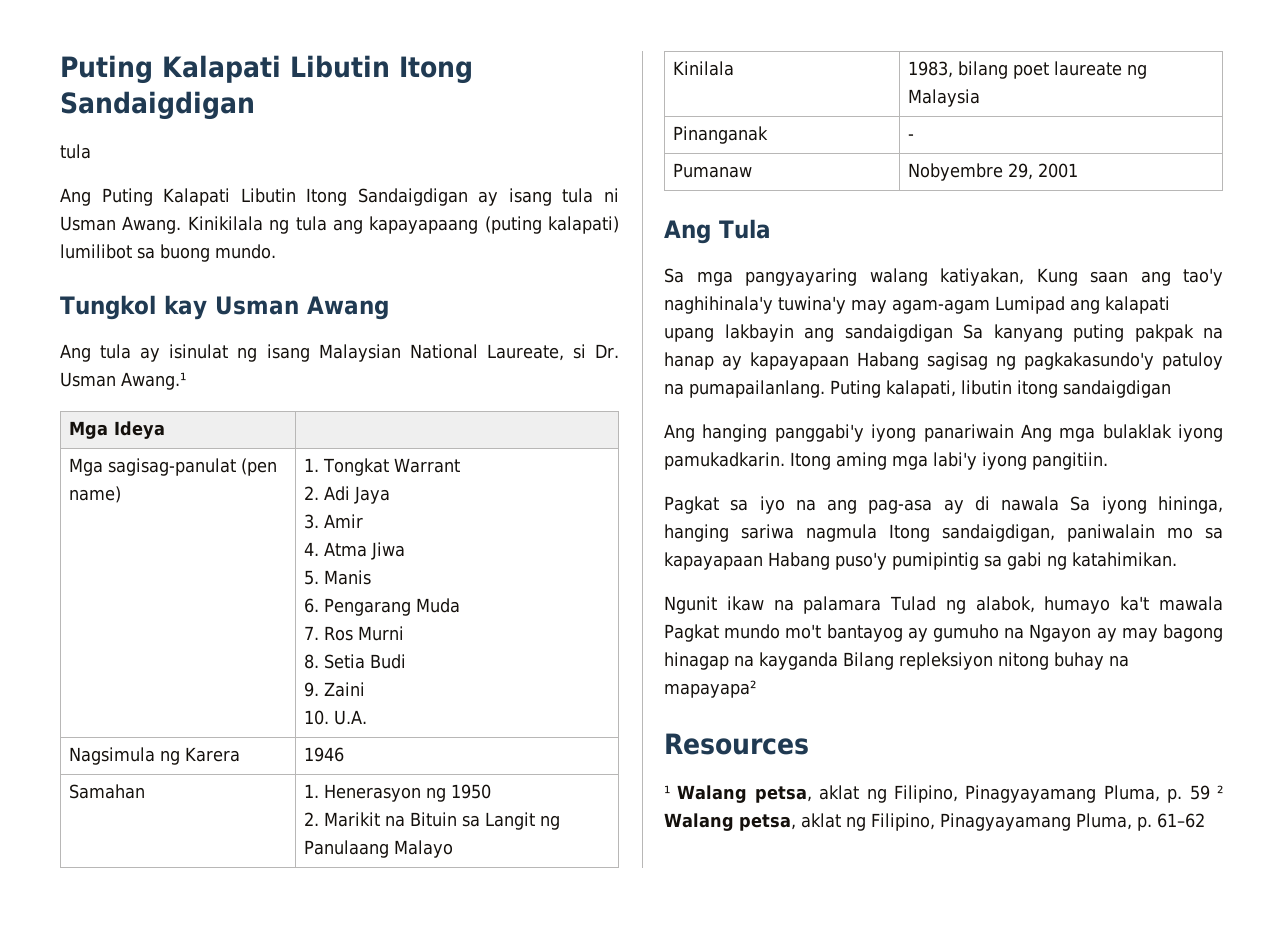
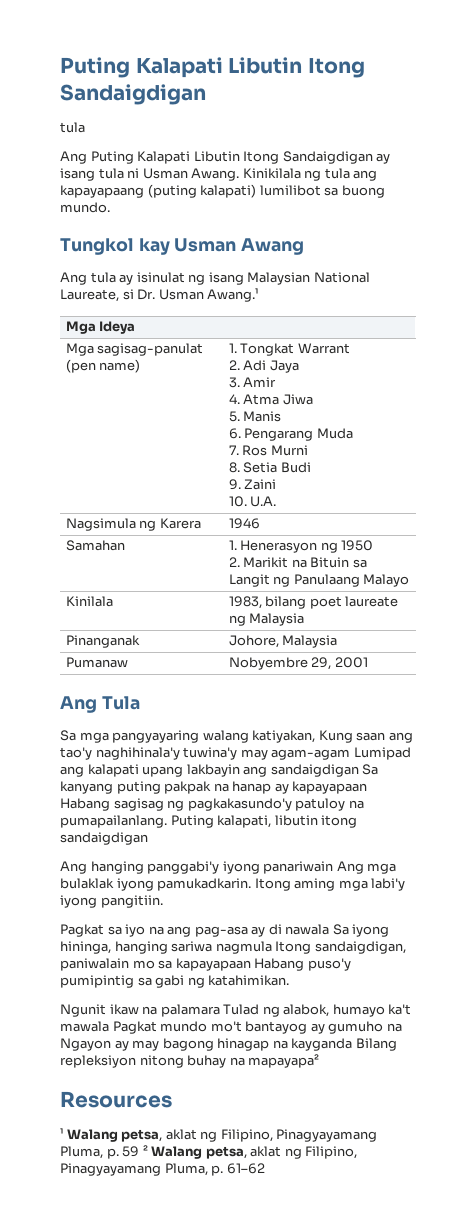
- Pinanganak | -
+ Pinanganak | Johore, Malaysia

